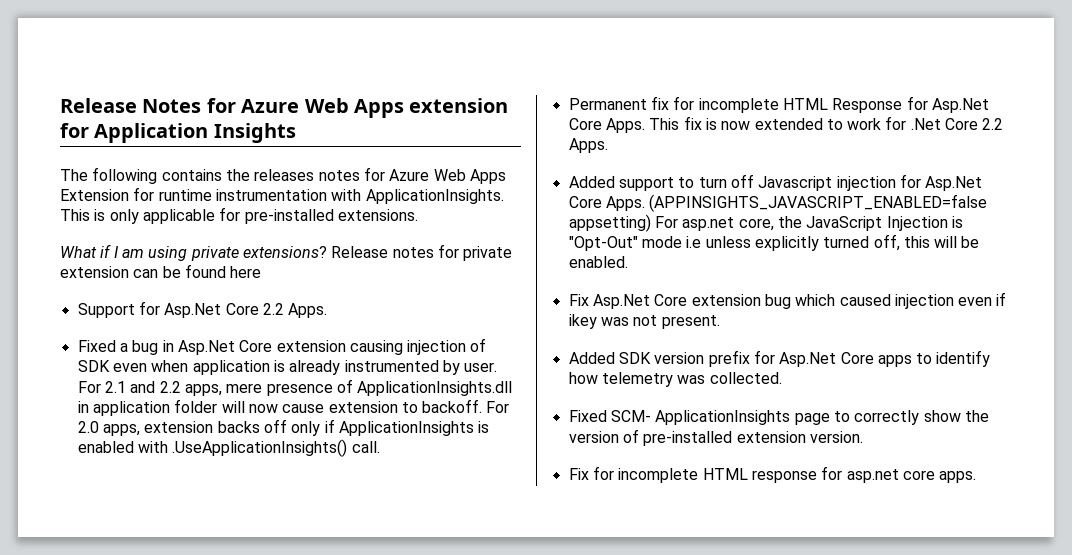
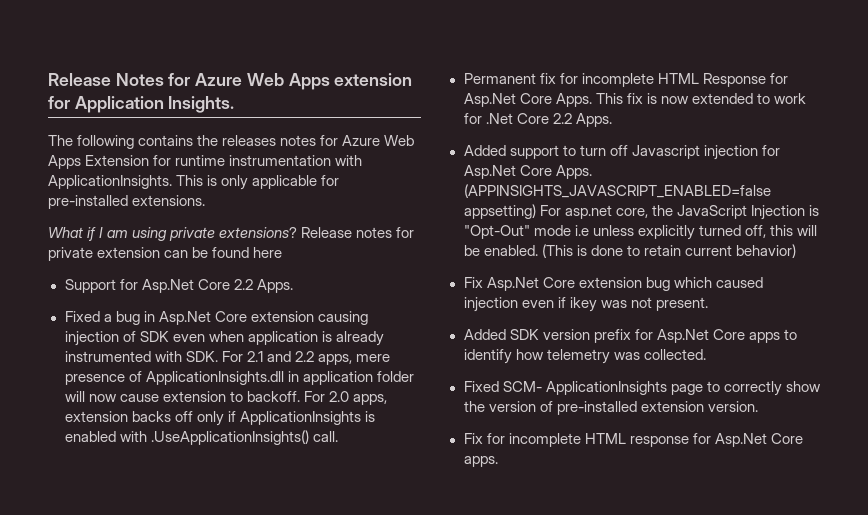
- Release Notes for Azure Web Apps extension for Application Insights
+ Release Notes for Azure Web Apps extension for Application Insights.
- Fixed a bug in Asp.Net Core extension causing injection of SDK even when application is already instrumented by user. For 2.1 and 2.2 apps, mere presence of ApplicationInsights.dll in application folder will now cause extension to backoff.
+ Fixed a bug in Asp.Net Core extension causing injection of SDK even when application is already instrumented with SDK. For 2.1 and 2.2 apps, mere presence of ApplicationInsights.dll in application folder will now cause extension to backoff.
+ (This is done to retain current behavior)
- Fix for incomplete HTML response for asp.net core apps.
+ Fix for incomplete HTML response for Asp.Net Core apps.

